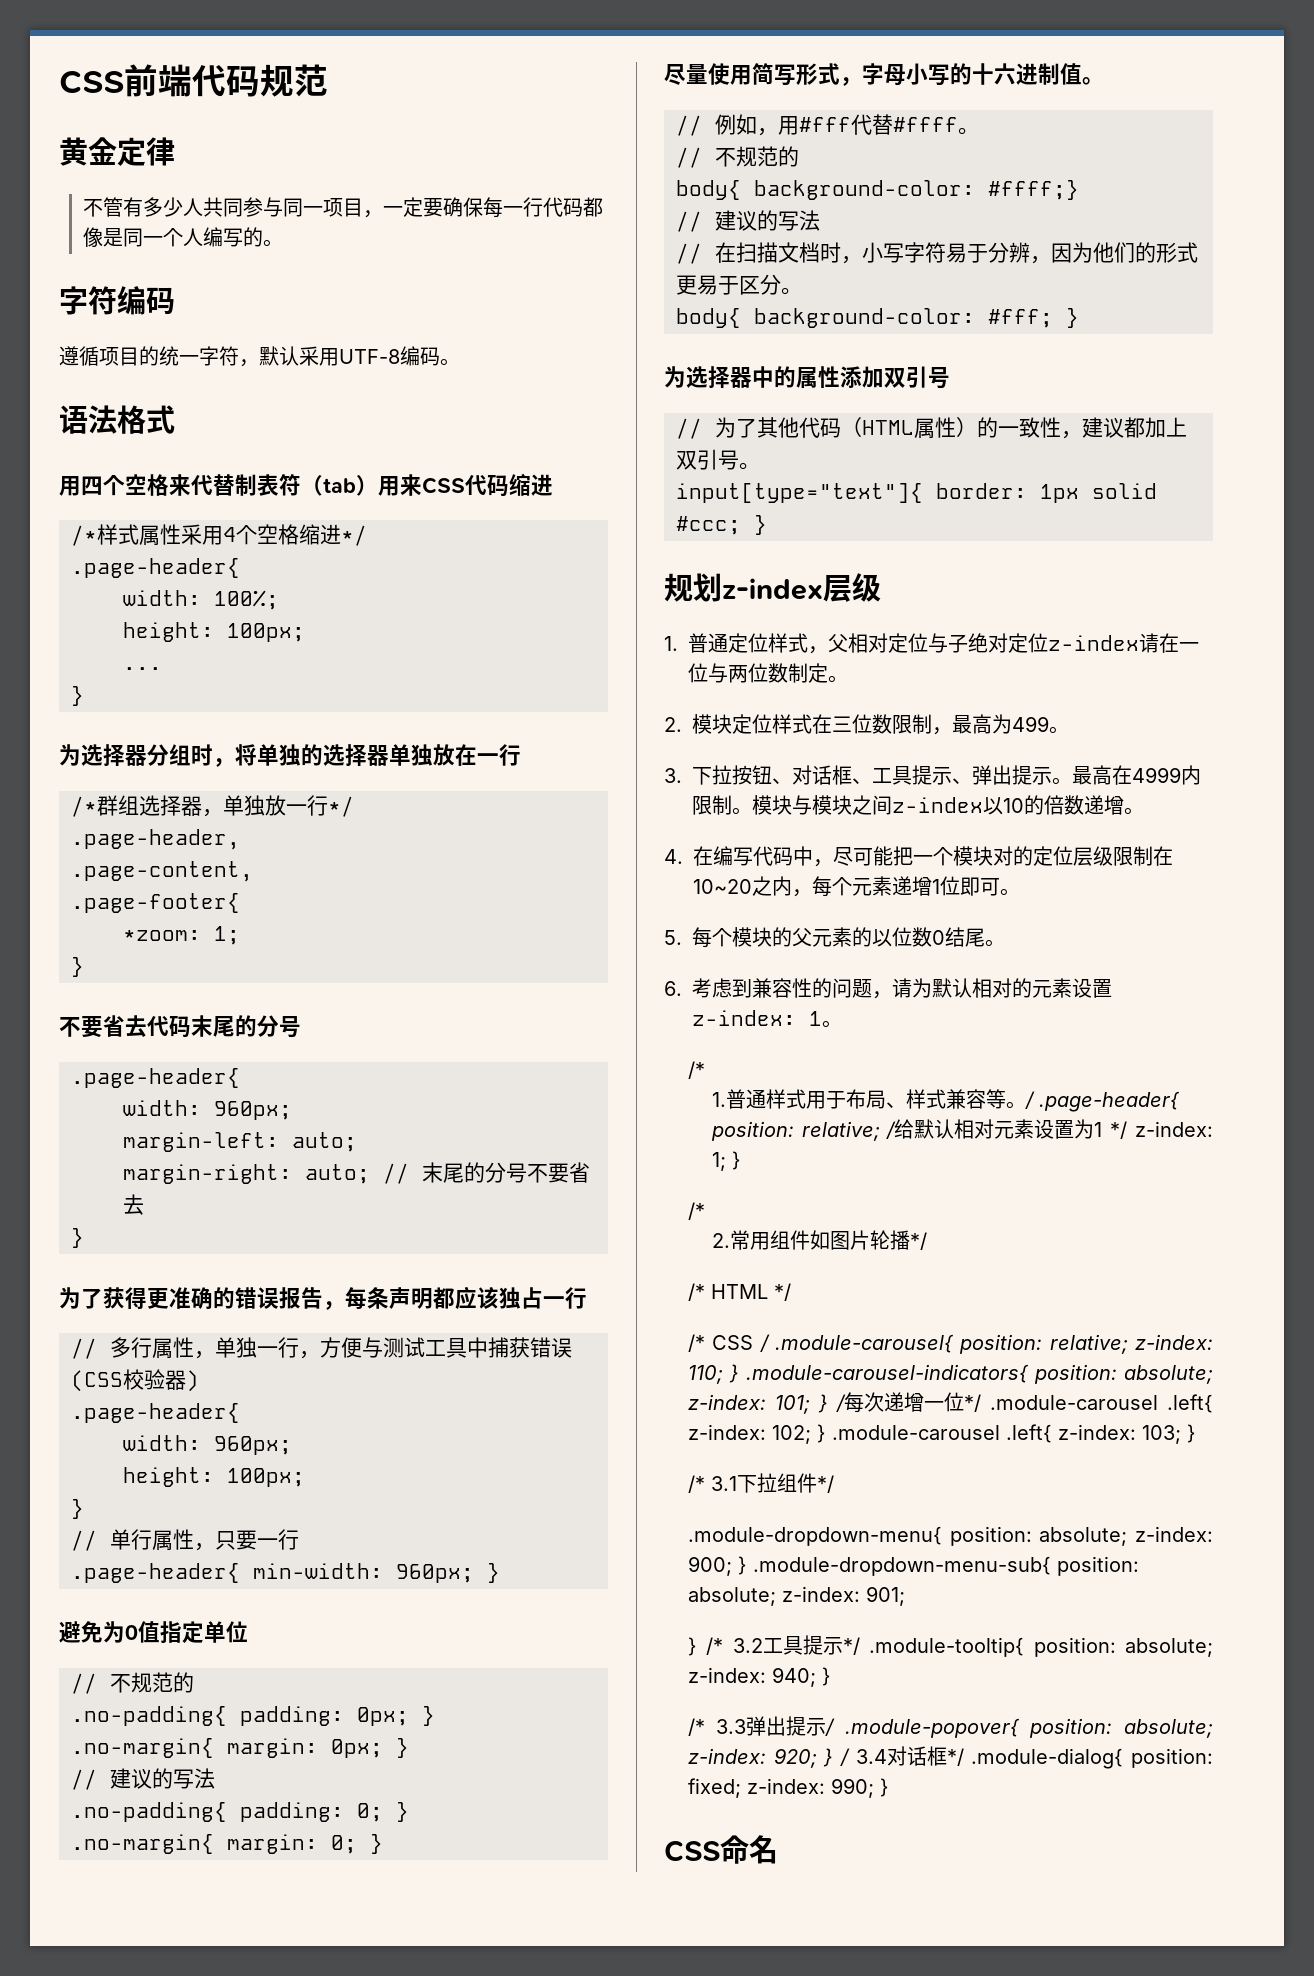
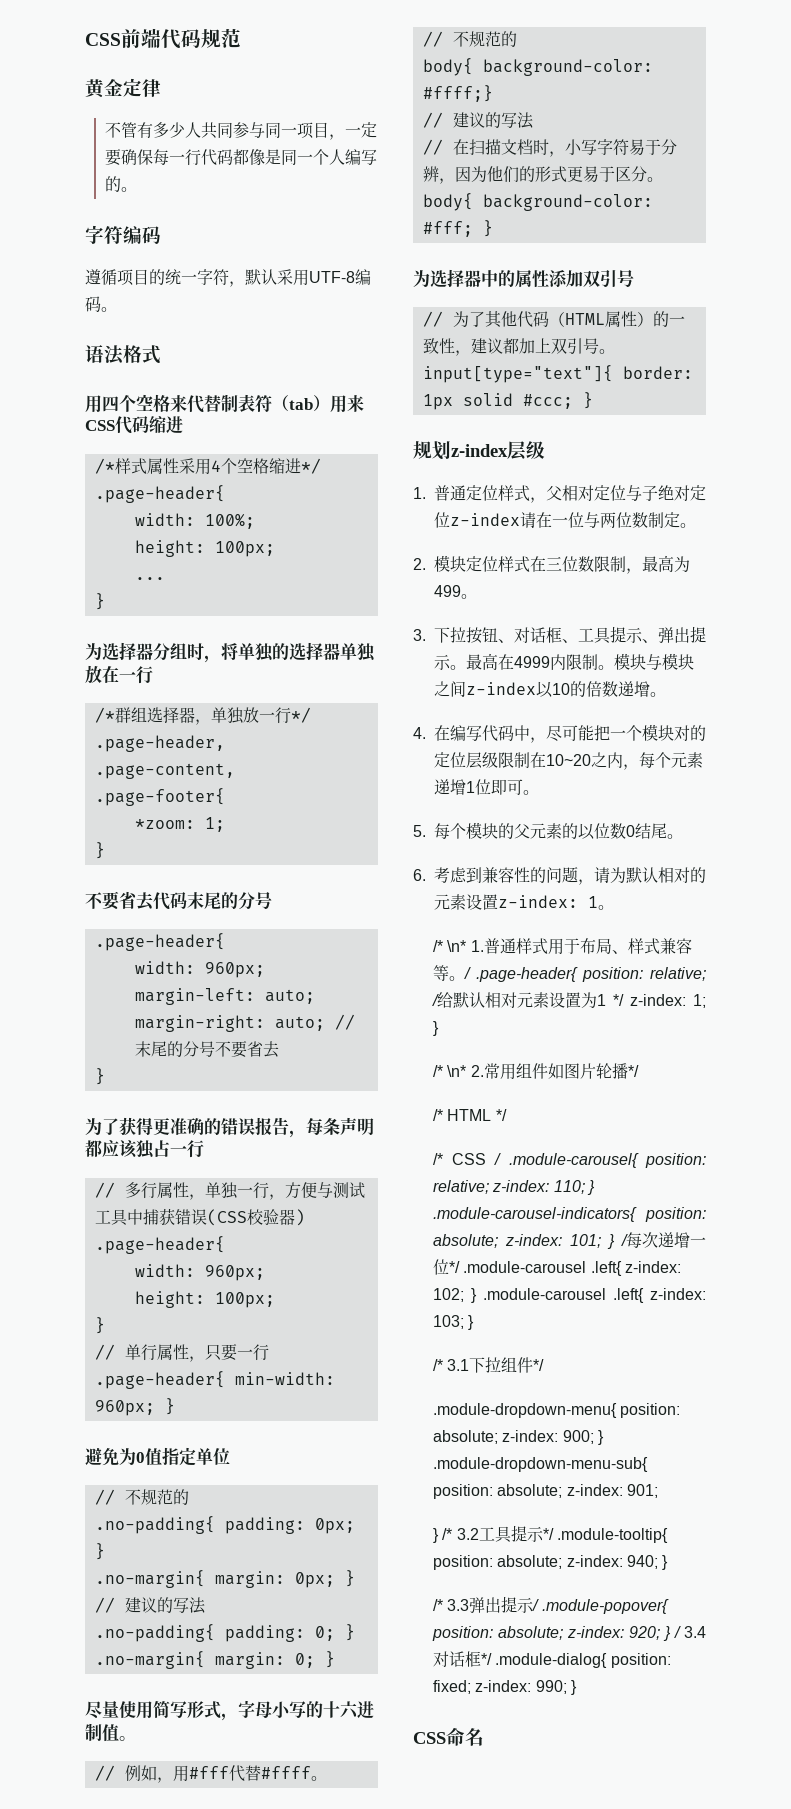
  6.考虑到兼容性的问题，请为默认相对的元素设置z-index: 1。
- /*
- 1.普通样式用于布局、样式兼容等。
+ /* \n* 1.普通样式用于布局、样式兼容等。
  / .page-header{ position: relative; /给默认相对元素设置为1 */ z-index: 1; }
- /*
- 2.常用组件如图片轮播*/
+ /* \n* 2.常用组件如图片轮播*/

